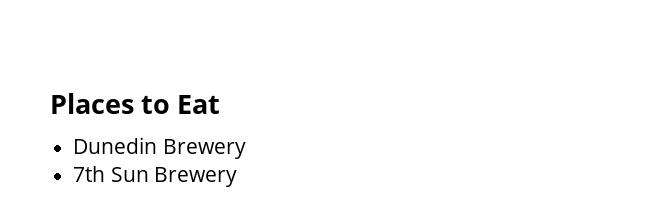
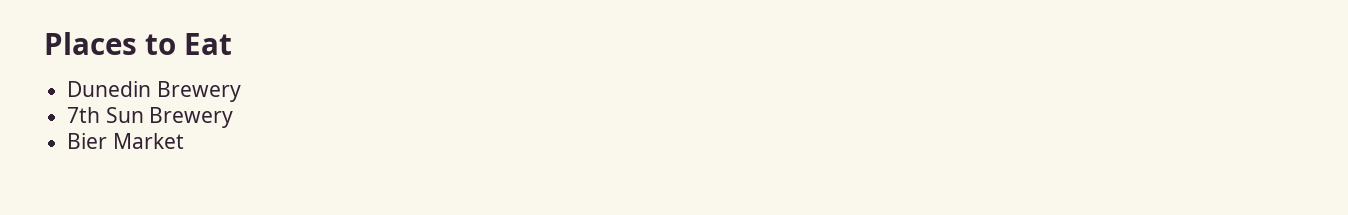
+ Bier Market

